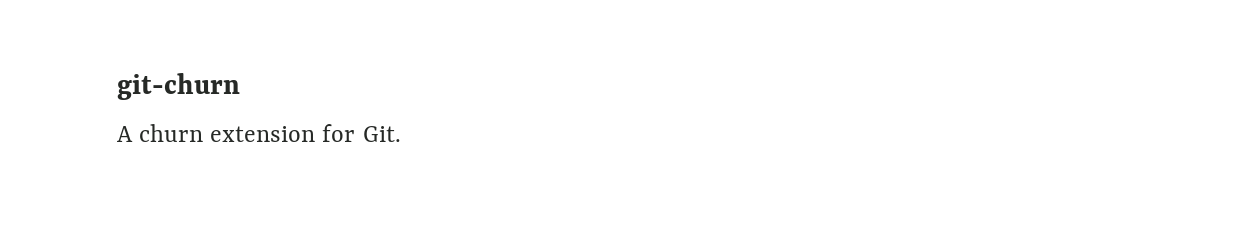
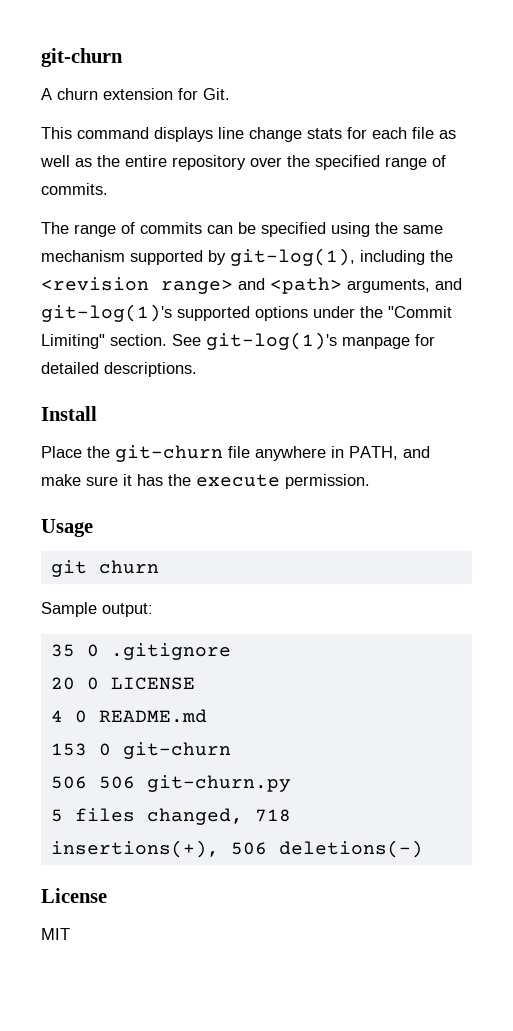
+ This command displays line change stats for each file as well as the entire repository over the specified range of commits.
+ The range of commits can be specified using the same mechanism supported by git-log(1), including the <revision range> and <path> arguments, and git-log(1)'s supported options under the "Commit Limiting" section. See git-log(1)'s manpage for detailed descriptions.
+ Install
+ Place the git-churn file anywhere in PATH, and make sure it has the execute permission.
+ Usage
+ git churn
+ Sample output:
+ 35 0 .gitignore
+ 20 0 LICENSE
+ 4 0 README.md
+ 153 0 git-churn
+ 506 506 git-churn.py
+ 5 files changed, 718 insertions(+), 506 deletions(-)
+ License
+ MIT

